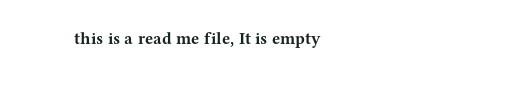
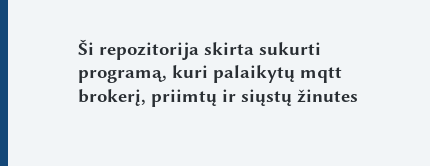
- this is a read me file, It is empty
+ Ši repozitorija skirta sukurti programą, kuri palaikytų mqtt brokerį, priimtų ir siųstų žinutes

